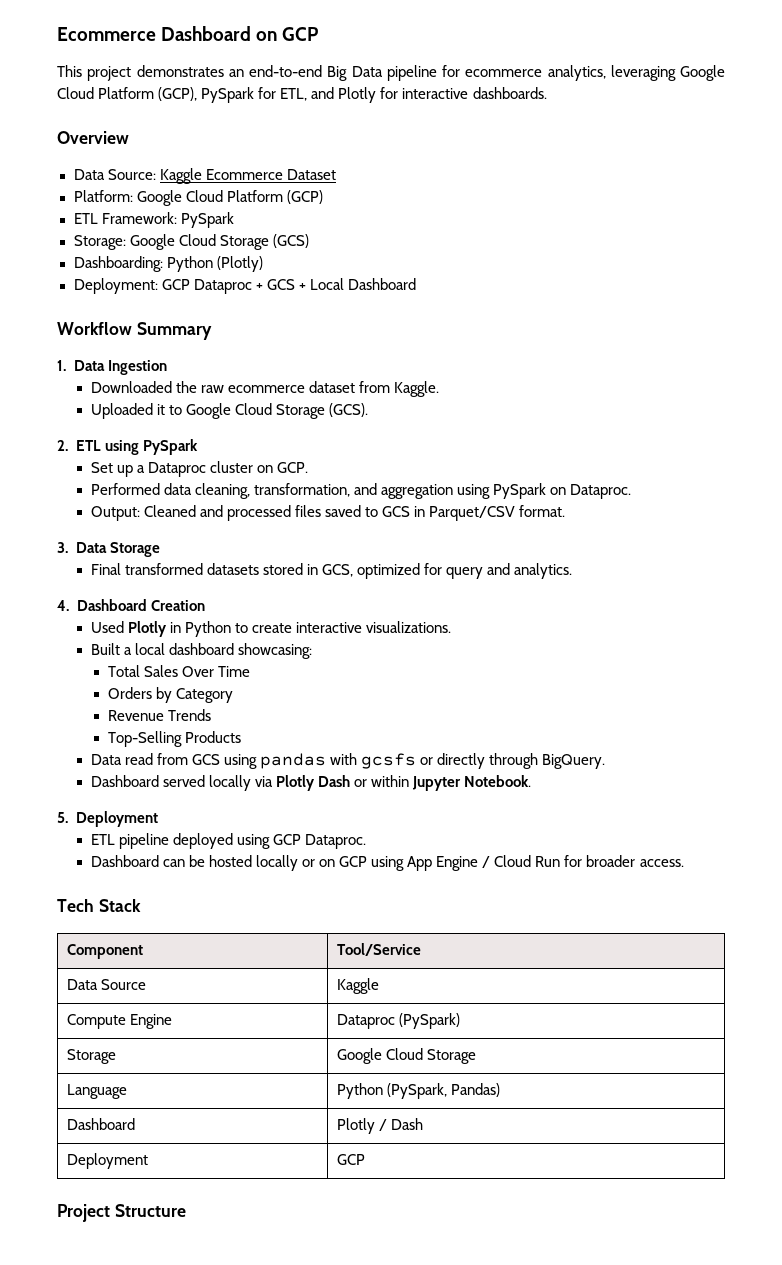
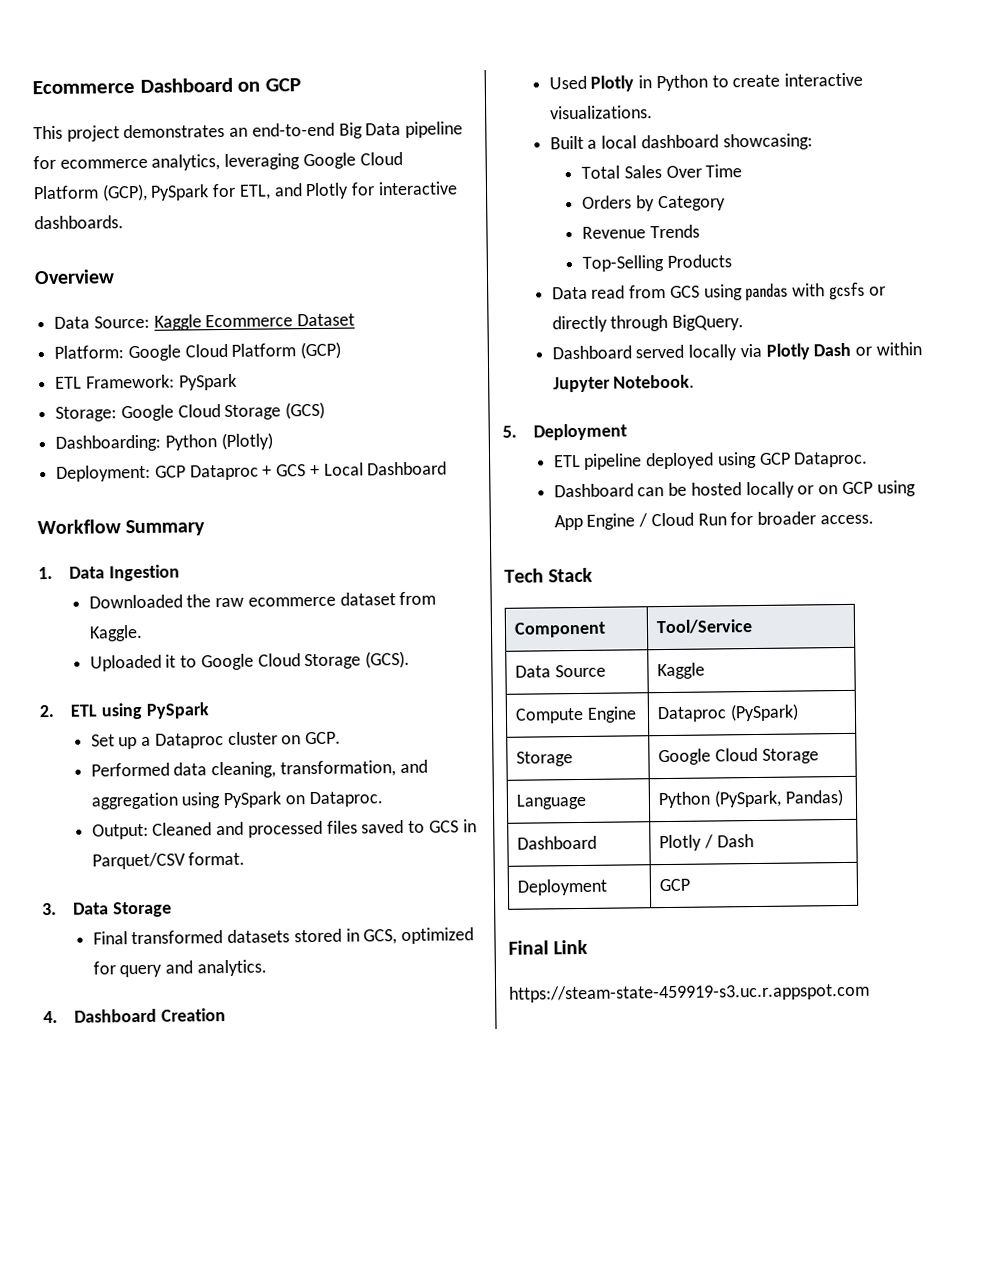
- Project Structure
+ Final Link
+ https://steam-state-459919-s3.uc.r.appspot.com

